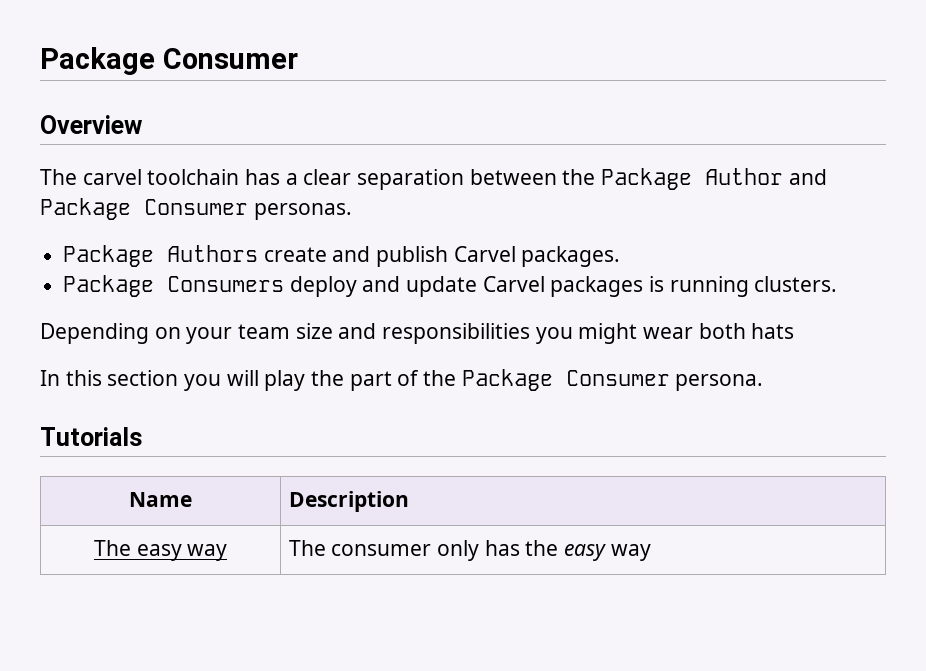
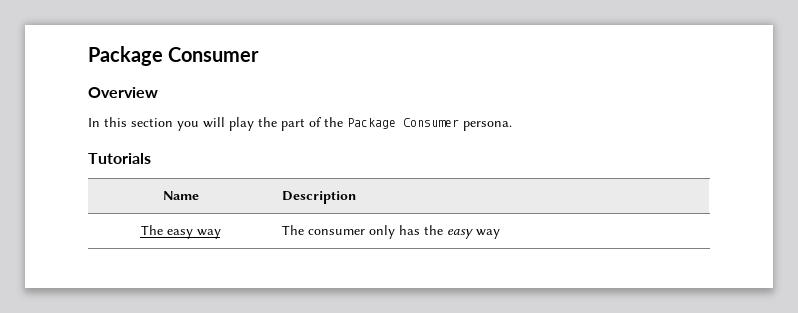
- The carvel toolchain has a clear separation between the Package Author and Package Consumer personas.
- Package Authors create and publish Carvel packages.
- Package Consumers deploy and update Carvel packages is running clusters.
- Depending on your team size and responsibilities you might wear both hats

